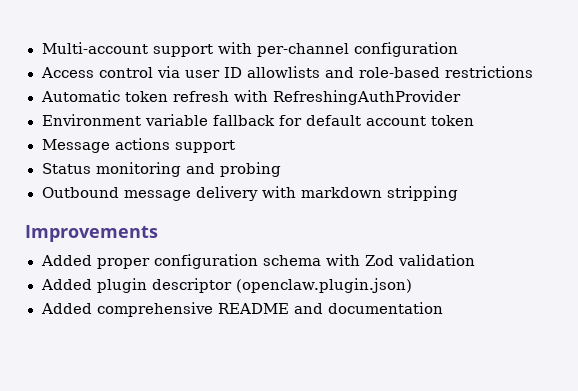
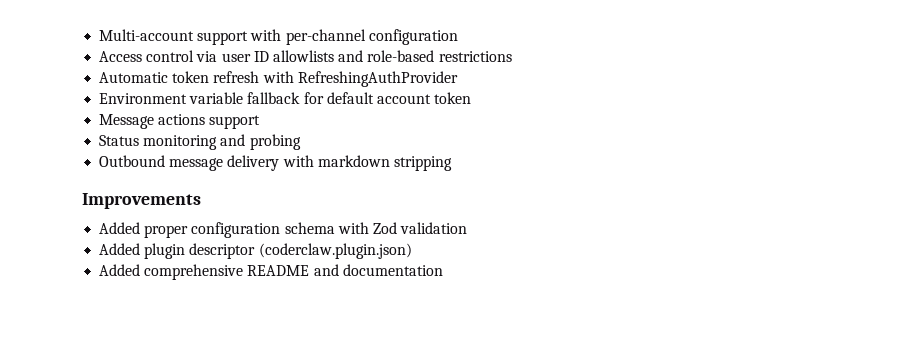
- Added plugin descriptor (openclaw.plugin.json)
+ Added plugin descriptor (coderclaw.plugin.json)

